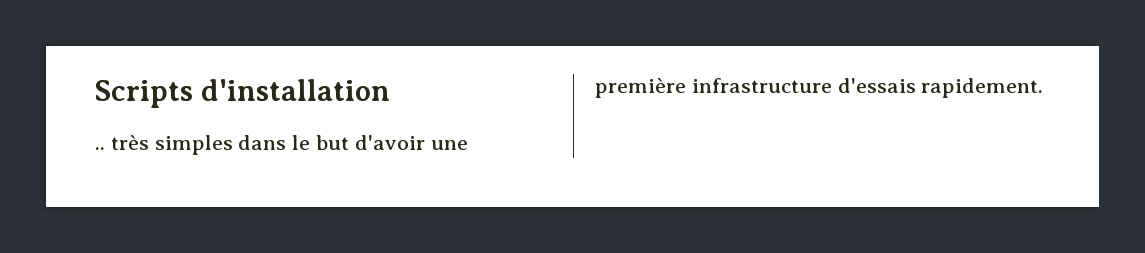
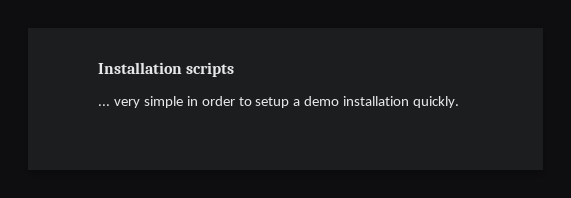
- Scripts d'installation
- .. très simples dans le but d'avoir une première infrastructure d'essais rapidement.
+ Installation scripts
+ ... very simple in order to setup a demo installation quickly.

